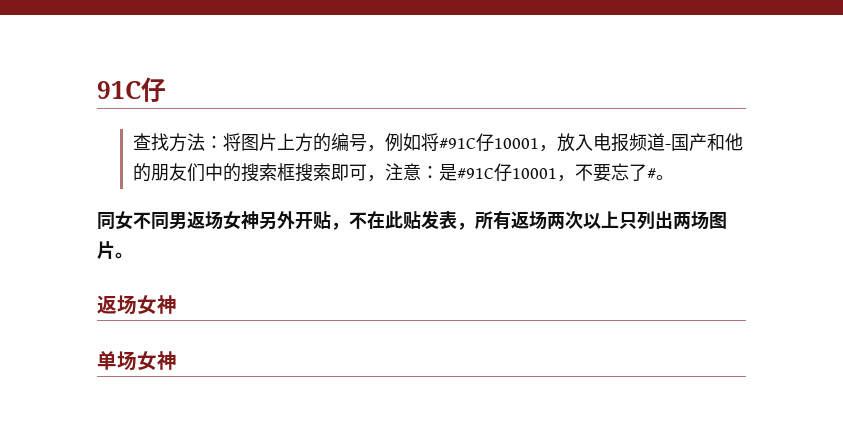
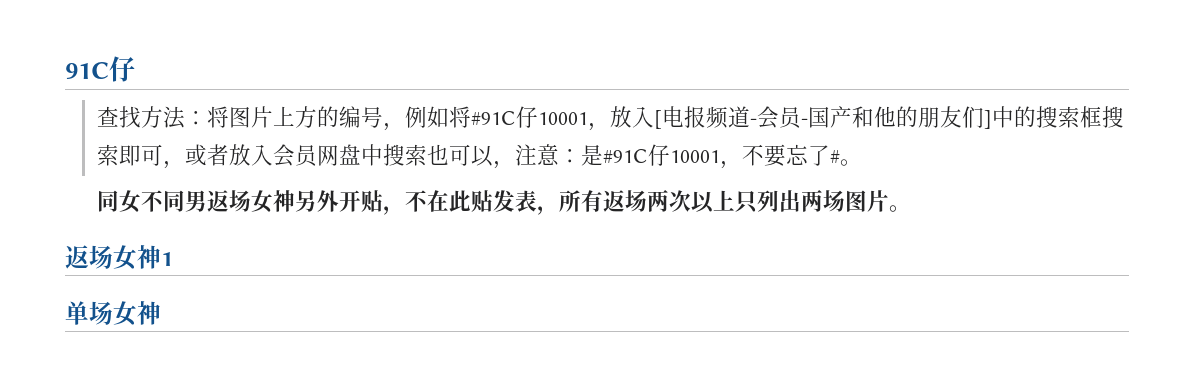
- 查找方法：将图片上方的编号，例如将#91C仔10001，放入电报频道-国产和他的朋友们中的搜索框搜索即可，注意：是#91C仔10001，不要忘了#。
+ 查找方法：将图片上方的编号，例如将#91C仔10001，放入[电报频道-会员-国产和他的朋友们]中的搜索框搜索即可，或者放入会员网盘中搜索也可以，注意：是#91C仔10001，不要忘了#。
  同女不同男返场女神另外开贴，不在此贴发表，所有返场两次以上只列出两场图片。
- 返场女神
+ 返场女神1

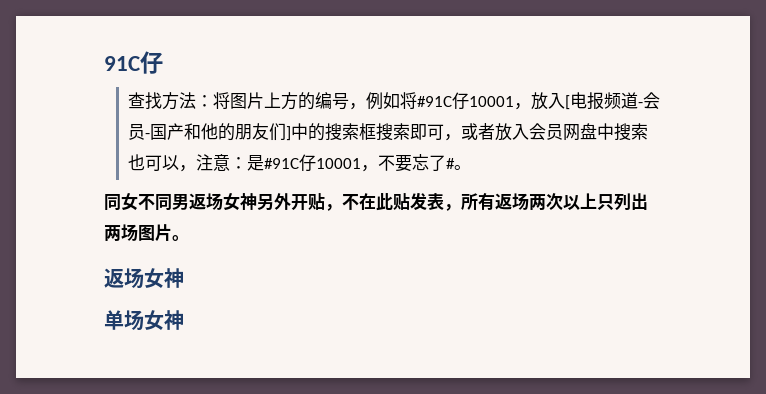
  同女不同男返场女神另外开贴，不在此贴发表，所有返场两次以上只列出两场图片。
- 返场女神1
+ 返场女神

